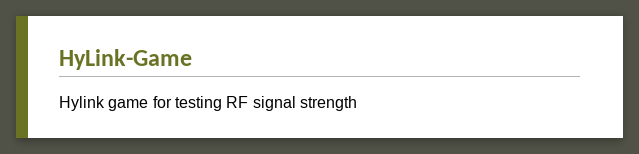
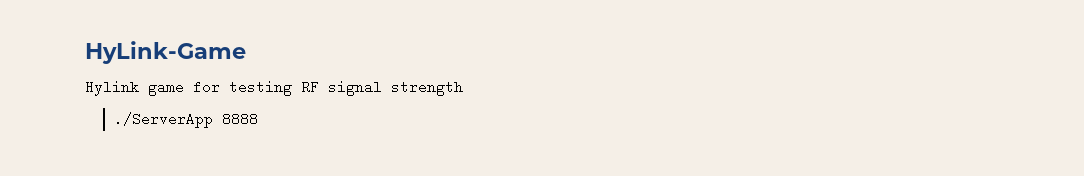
+ ./ServerApp 8888

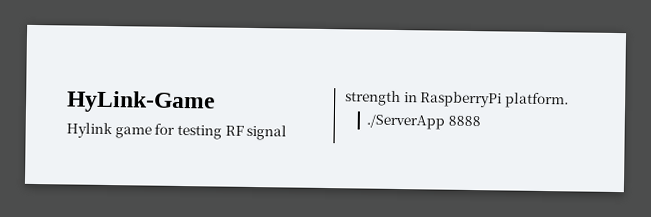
- Hylink game for testing RF signal strength
+ Hylink game for testing RF signal strength in RaspberryPi platform.

